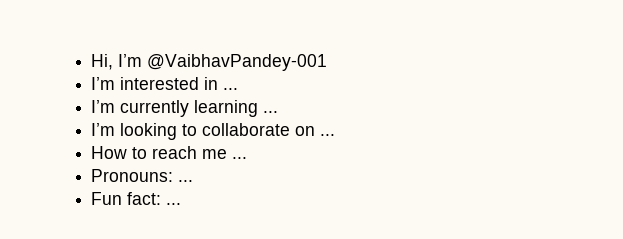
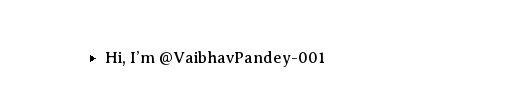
- I’m interested in ...
- I’m currently learning ...
- I’m looking to collaborate on ...
- How to reach me ...
- Pronouns: ...
- Fun fact: ...

